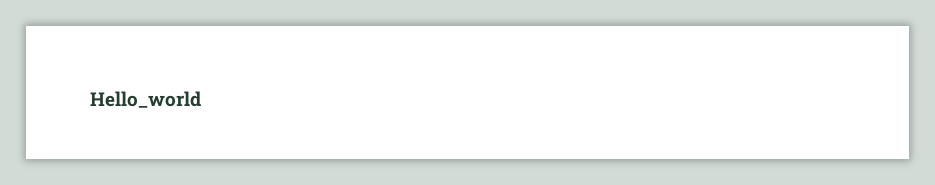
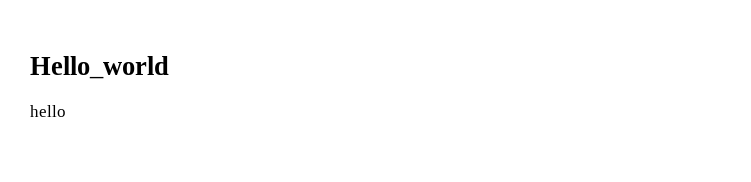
+ hello

